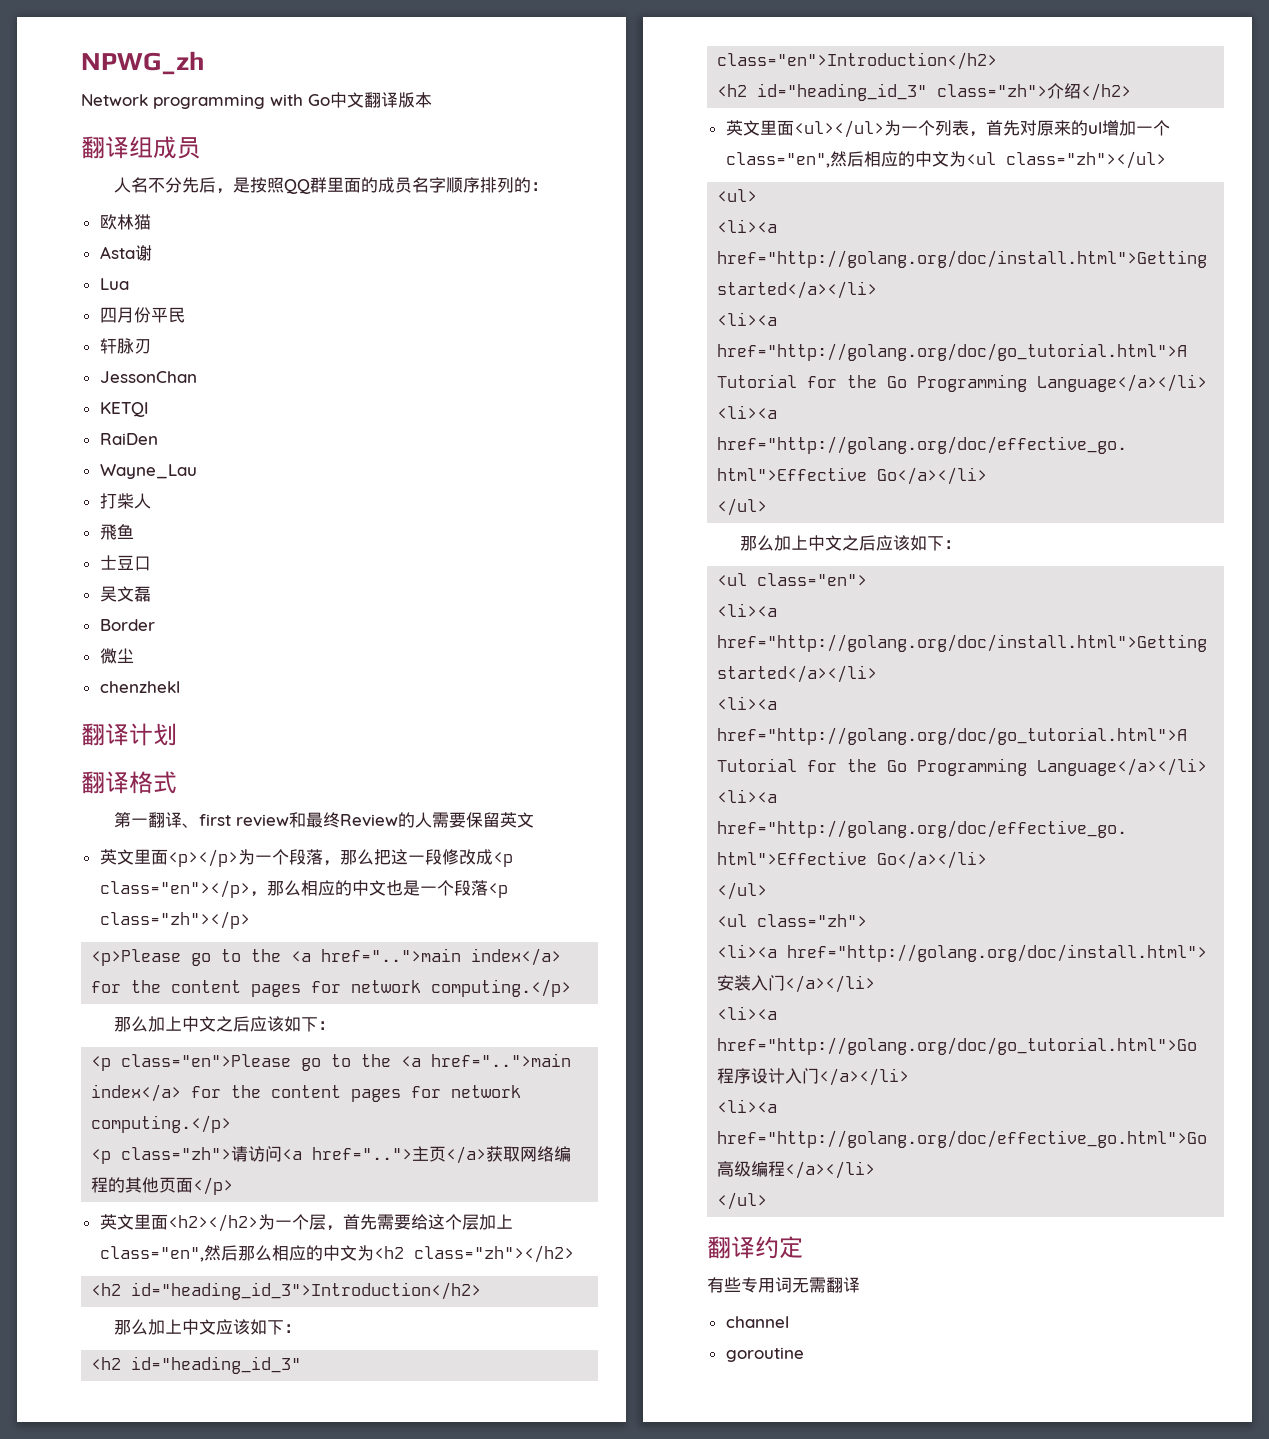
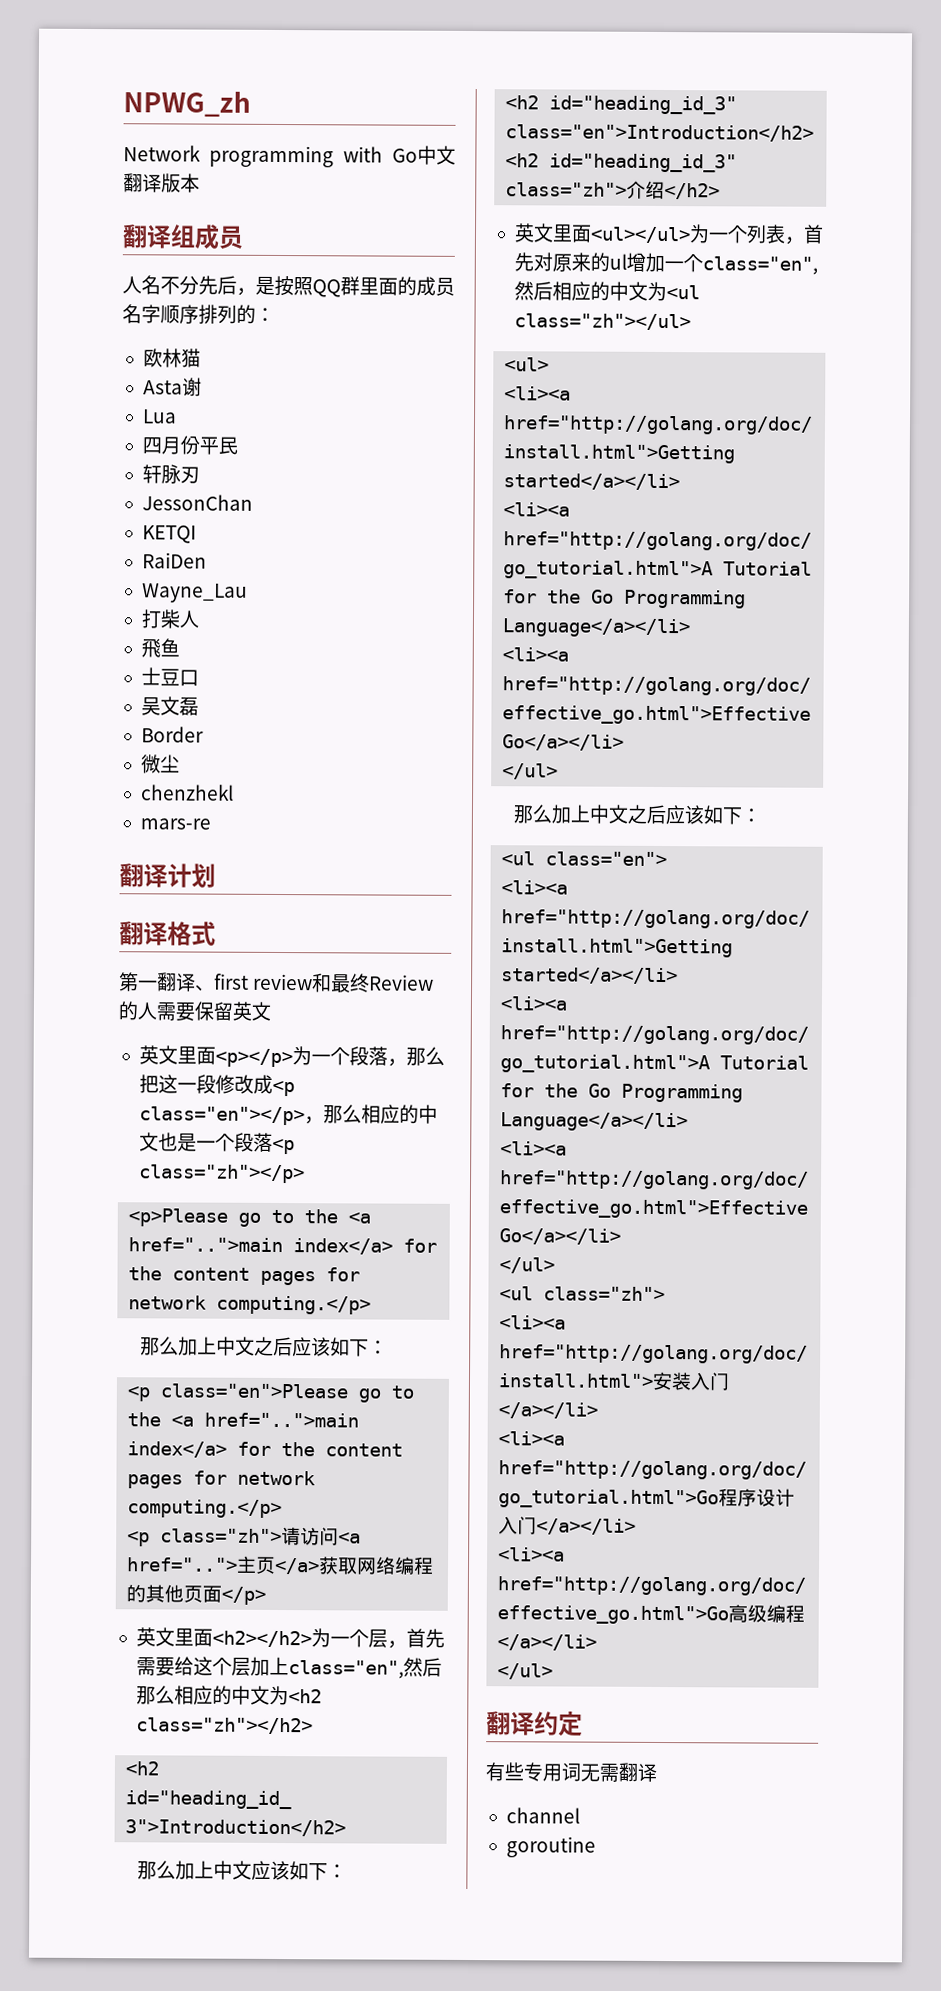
+ mars-re

